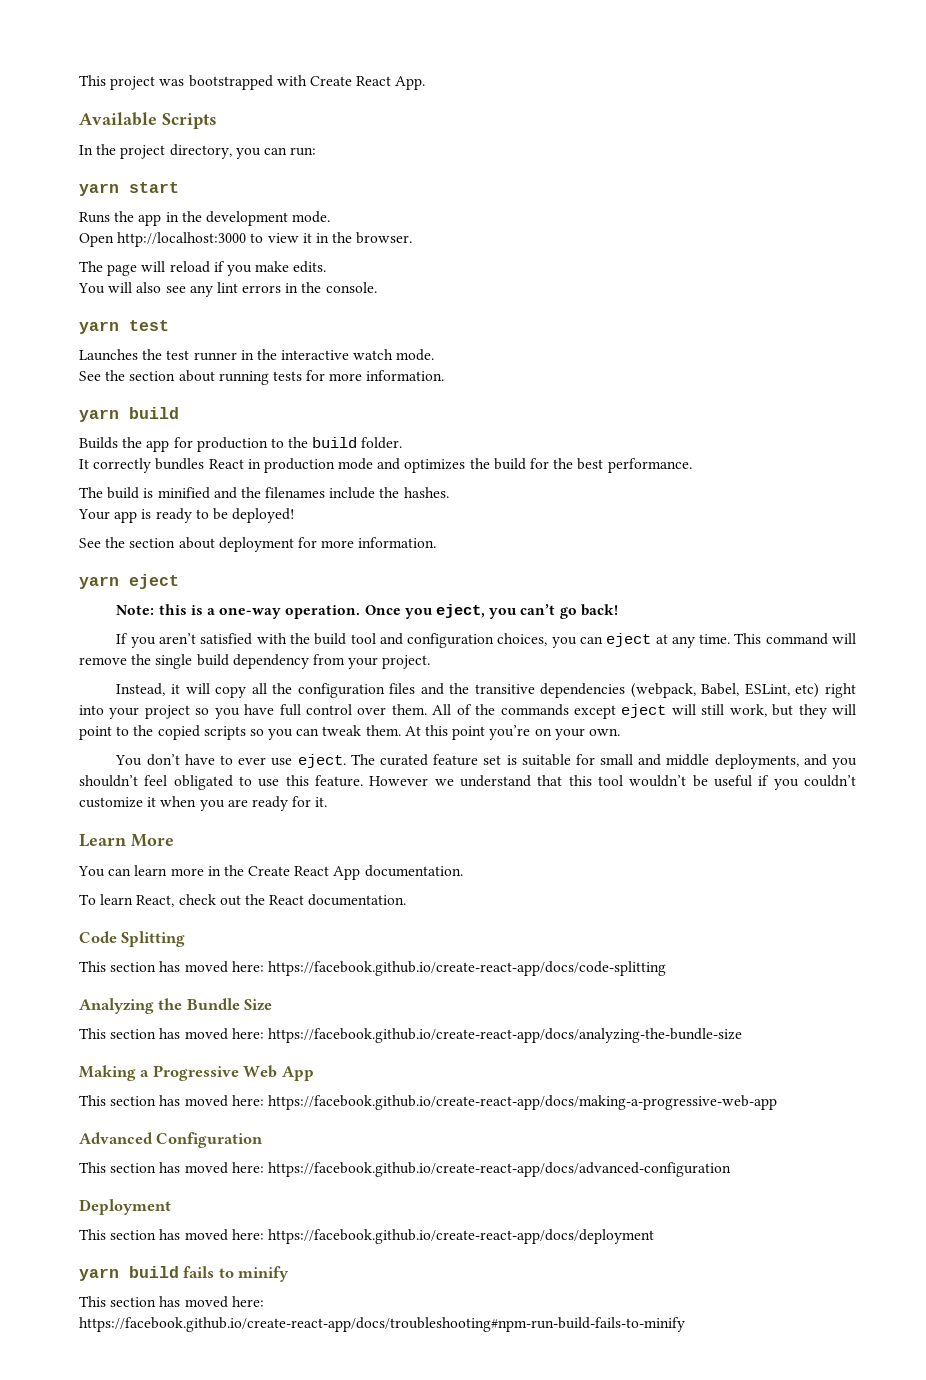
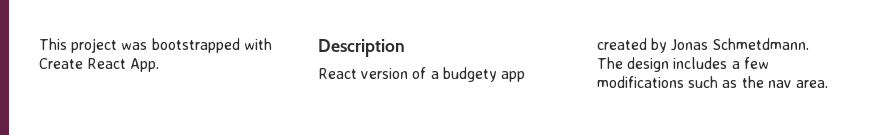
- Available Scripts
- In the project directory, you can run:
- yarn start
- Runs the app in the development mode.
- Open http://localhost:3000 to view it in the browser.
- The page will reload if you make edits.
- You will also see any lint errors in the console.
- yarn test
- Launches the test runner in the interactive watch mode.
- See the section about running tests for more information.
- yarn build
- Builds the app for production to the build folder.
- It correctly bundles React in production mode and optimizes the build for the best performance.
- The build is minified and the filenames include the hashes.
- Your app is ready to be deployed!
- See the section about deployment for more information.
- yarn eject
- Note: this is a one-way operation. Once you eject, you can’t go back!
- If you aren’t satisfied with the build tool and configuration choices, you can eject at any time. This command will remove the single build dependency from your project.
- Instead, it will copy all the configuration files and the transitive dependencies (webpack, Babel, ESLint, etc) right into your project so you have full control over them. All of the commands except eject will still work, but they will point to the copied scripts so you can tweak them. At this point you’re on your own.
- You don’t have to ever use eject. The curated feature set is suitable for small and middle deployments, and you shouldn’t feel obligated to use this feature. However we understand that this tool wouldn’t be useful if you couldn’t customize it when you are ready for it.
- Learn More
- You can learn more in the Create React App documentation.
- To learn React, check out the React documentation.
- Code Splitting
- This section has moved here: https://facebook.github.io/create-react-app/docs/code-splitting
- Analyzing the Bundle Size
- This section has moved here: https://facebook.github.io/create-react-app/docs/analyzing-the-bundle-size
- Making a Progressive Web App
- This section has moved here: https://facebook.github.io/create-react-app/docs/making-a-progressive-web-app
- Advanced Configuration
- This section has moved here: https://facebook.github.io/create-react-app/docs/advanced-configuration
- Deployment
- This section has moved here: https://facebook.github.io/create-react-app/docs/deployment
- yarn build fails to minify
- This section has moved here: https://facebook.github.io/create-react-app/docs/troubleshooting#npm-run-build-fails-to-minify
+ Description
+ React version of a budgety app created by Jonas Schmetdmann. The design includes a few modifications such as the nav area.

